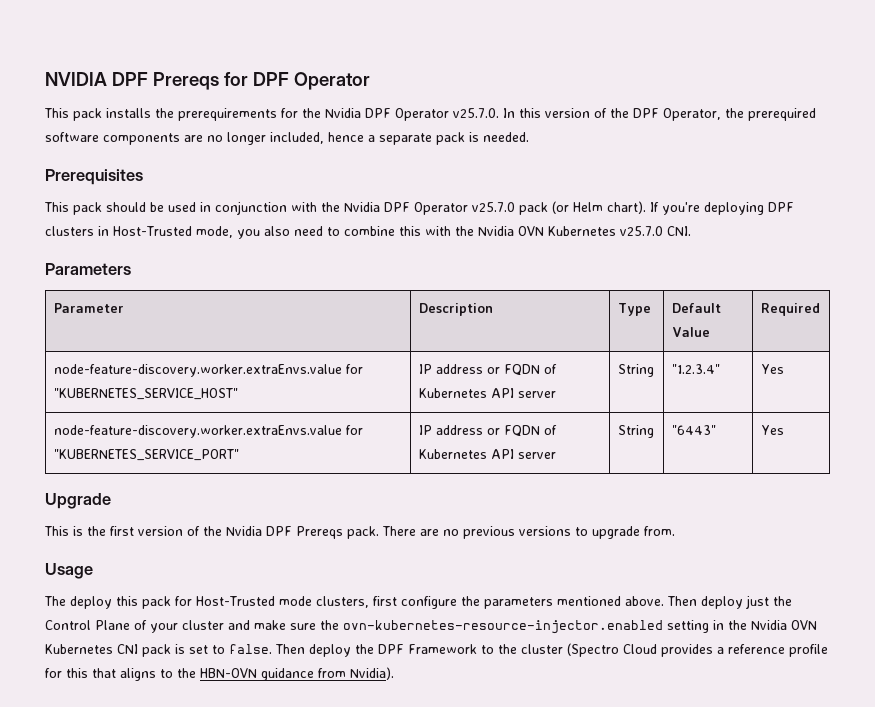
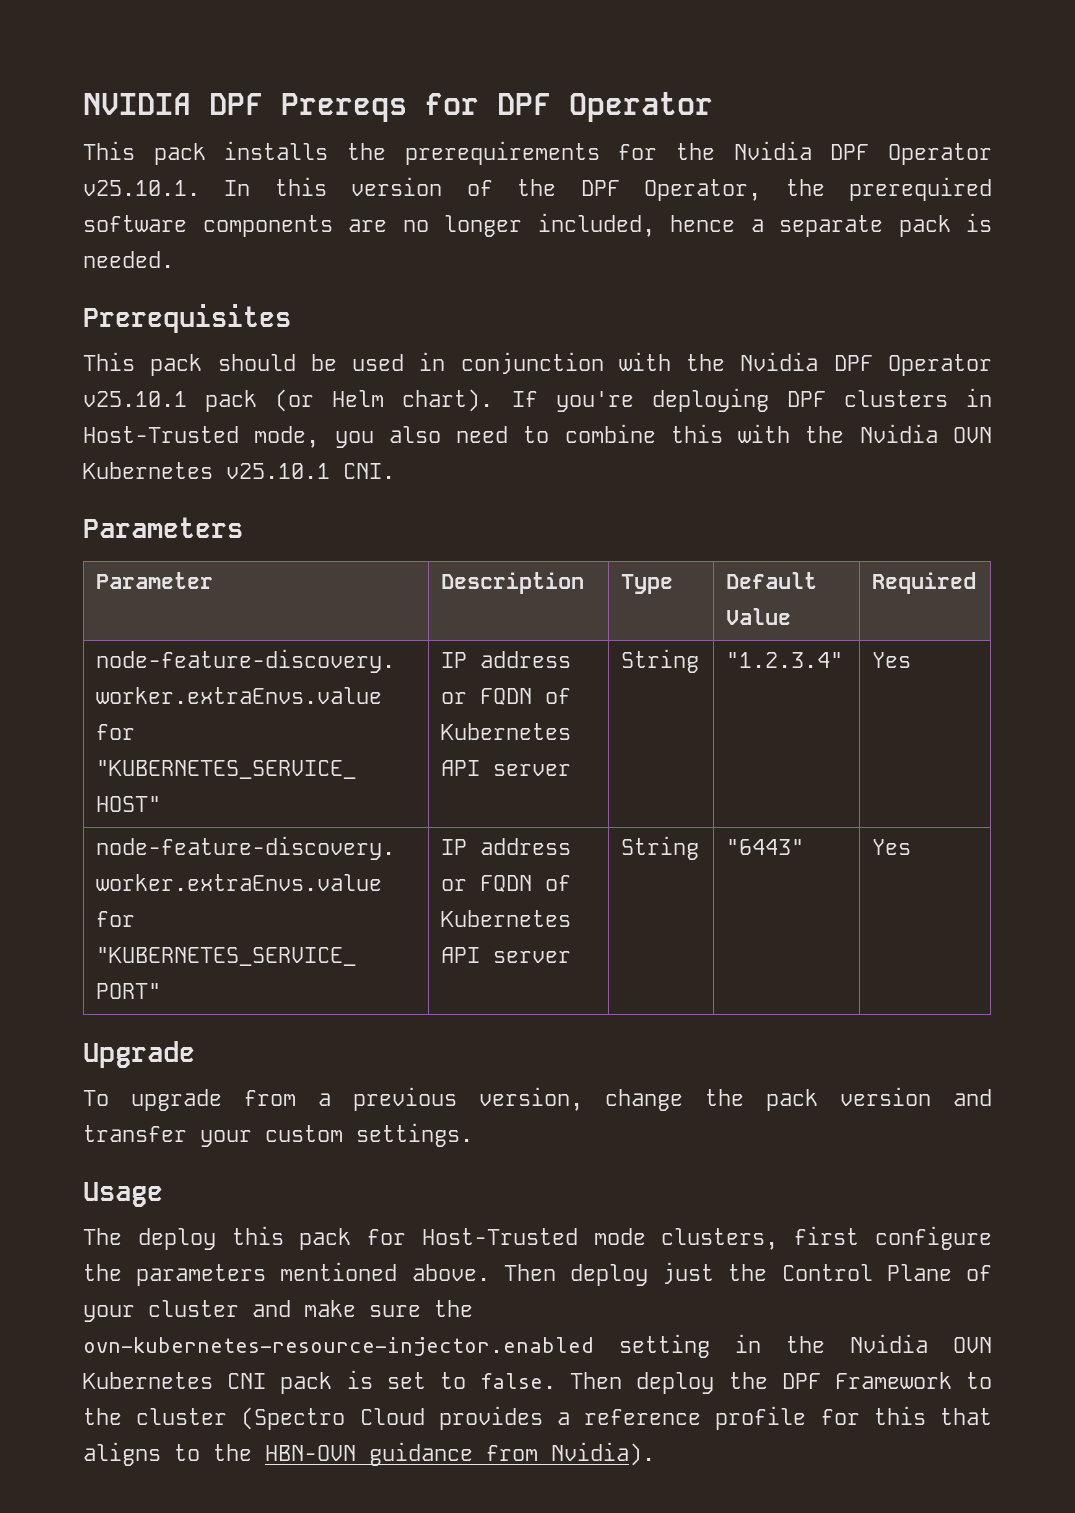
- This pack installs the prerequirements for the Nvidia DPF Operator v25.7.0. In this version of the DPF Operator, the prerequired software components are no longer included, hence a separate pack is needed.
+ This pack installs the prerequirements for the Nvidia DPF Operator v25.10.1. In this version of the DPF Operator, the prerequired software components are no longer included, hence a separate pack is needed.
- This pack should be used in conjunction with the Nvidia DPF Operator v25.7.0 pack (or Helm chart).
+ This pack should be used in conjunction with the Nvidia DPF Operator v25.10.1 pack (or Helm chart).
- If you're deploying DPF clusters in Host-Trusted mode, you also need to combine this with the Nvidia OVN Kubernetes v25.7.0 CNI.
+ If you're deploying DPF clusters in Host-Trusted mode, you also need to combine this with the Nvidia OVN Kubernetes v25.10.1 CNI.
- This is the first version of the Nvidia DPF Prereqs pack. There are no previous versions to upgrade from.
+ To upgrade from a previous version, change the pack version and transfer your custom settings.

